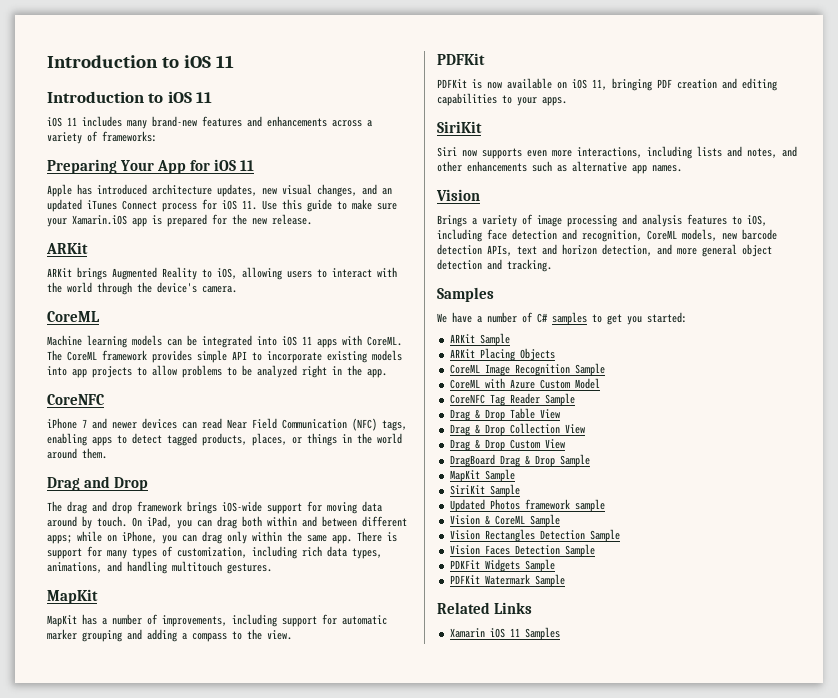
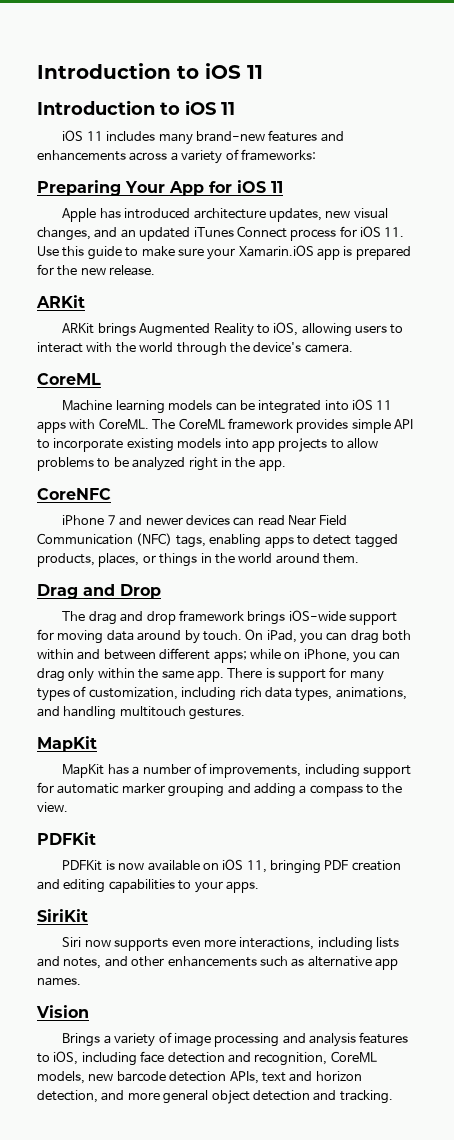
  Brings a variety of image processing and analysis features to iOS, including face detection and recognition, CoreML models, new barcode detection APIs, text and horizon detection, and more general object detection and tracking.
- Samples
- We have a number of C# samples to get you started:
- ARKit Sample
- ARKit Placing Objects
- CoreML Image Recognition Sample
- CoreML with Azure Custom Model
- CoreNFC Tag Reader Sample
- Drag & Drop Table View
- Drag & Drop Collection View
- Drag & Drop Custom View
- DragBoard Drag & Drop Sample
- MapKit Sample
- SiriKit Sample
- Updated Photos framework sample
- Vision & CoreML Sample
- Vision Rectangles Detection Sample
- Vision Faces Detection Sample
- PDKFit Widgets Sample
- PDFKit Watermark Sample
- Related Links
- Xamarin iOS 11 Samples

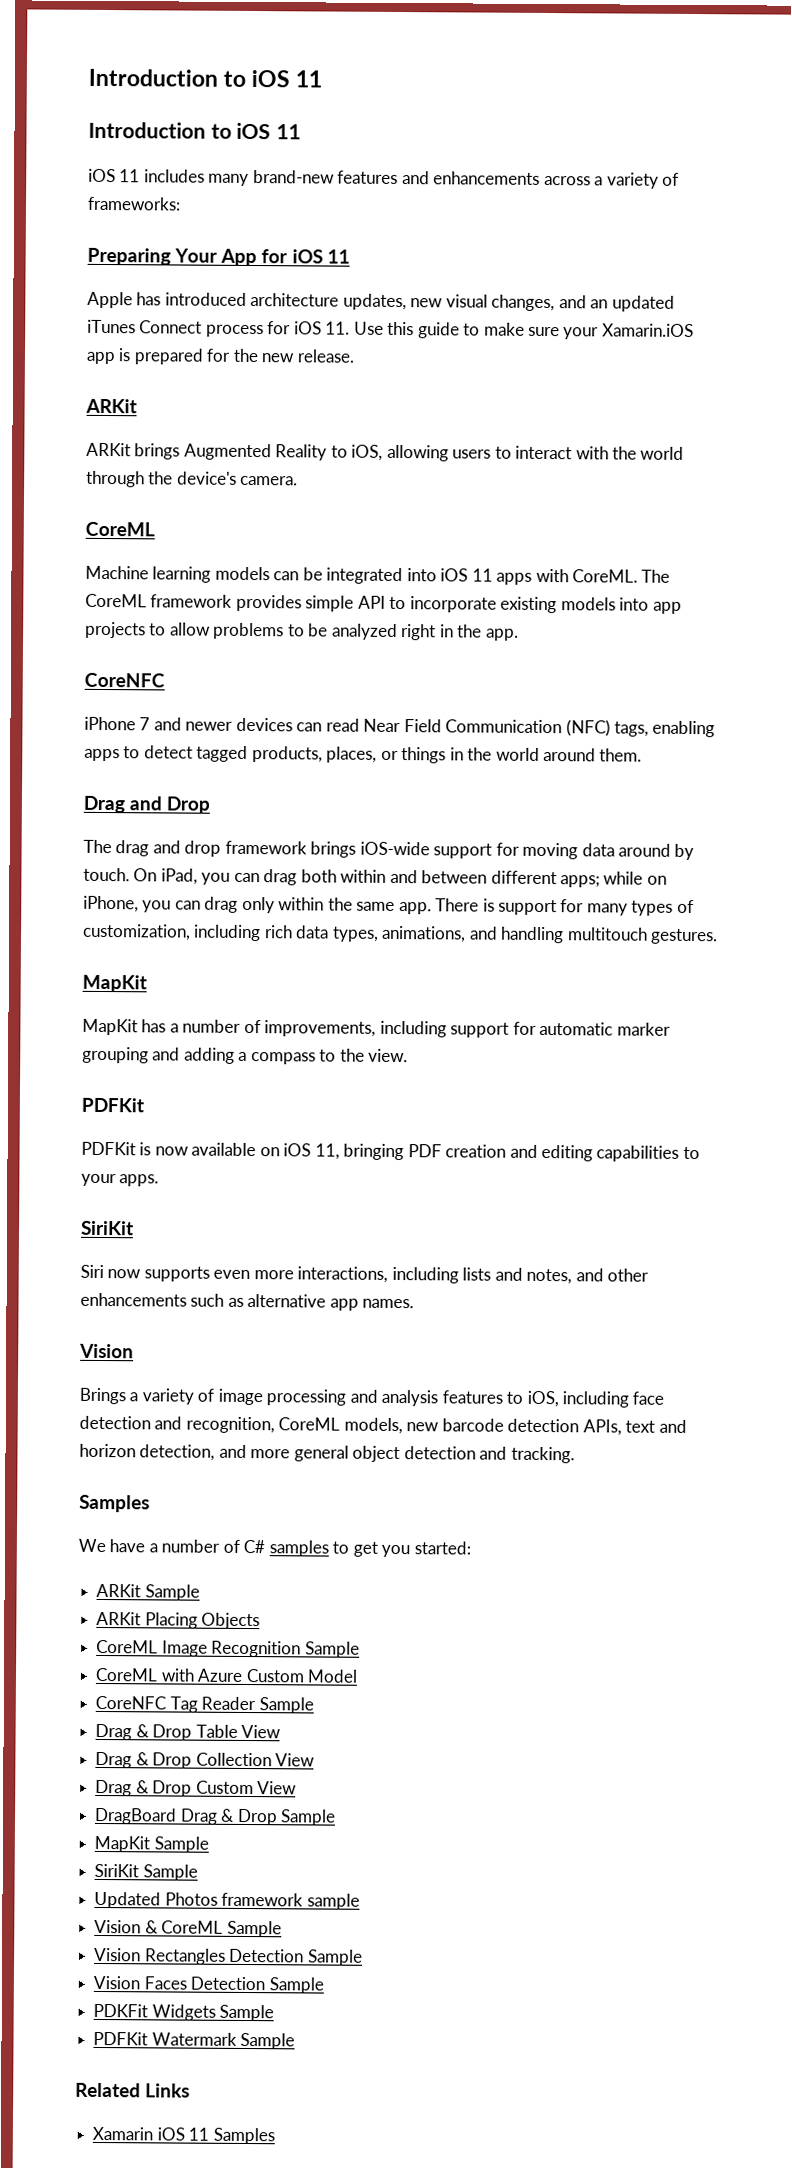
  Brings a variety of image processing and analysis features to iOS, including face detection and recognition, CoreML models, new barcode detection APIs, text and horizon detection, and more general object detection and tracking.
+ Samples
+ We have a number of C# samples to get you started:
+ ARKit Sample
+ ARKit Placing Objects
+ CoreML Image Recognition Sample
+ CoreML with Azure Custom Model
+ CoreNFC Tag Reader Sample
+ Drag & Drop Table View
+ Drag & Drop Collection View
+ Drag & Drop Custom View
+ DragBoard Drag & Drop Sample
+ MapKit Sample
+ SiriKit Sample
+ Updated Photos framework sample
+ Vision & CoreML Sample
+ Vision Rectangles Detection Sample
+ Vision Faces Detection Sample
+ PDKFit Widgets Sample
+ PDFKit Watermark Sample
+ Related Links
+ Xamarin iOS 11 Samples

